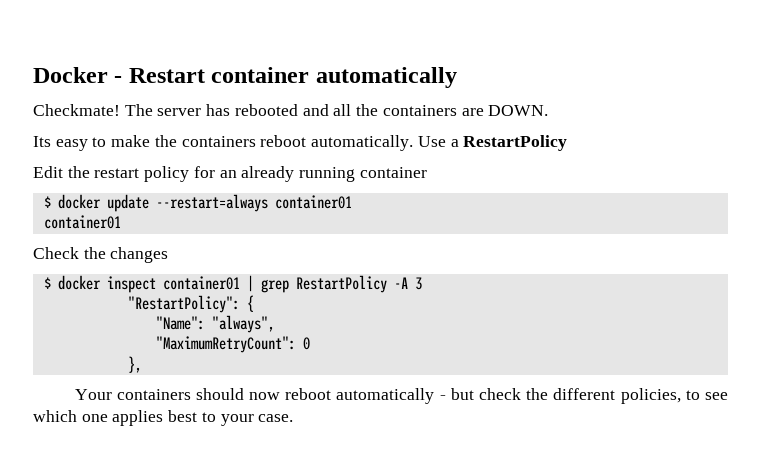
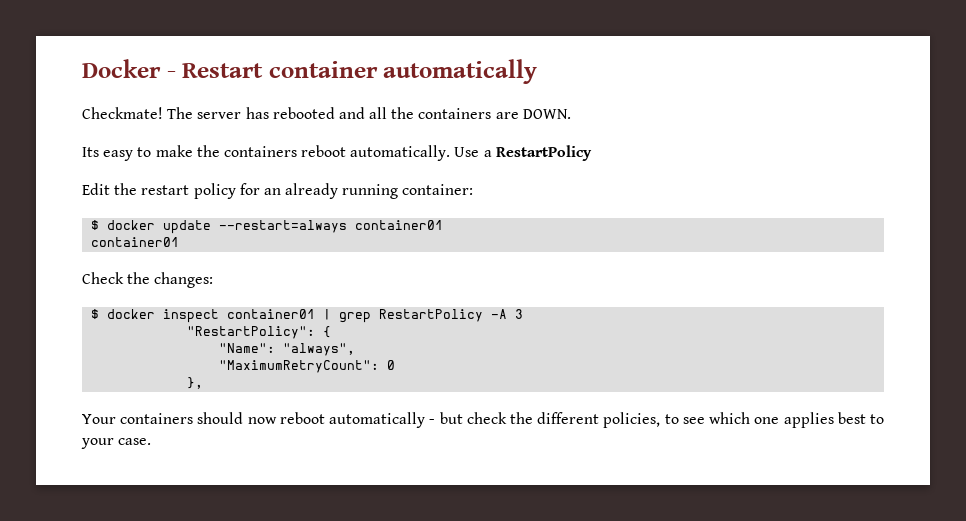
- Edit the restart policy for an already running container
+ Edit the restart policy for an already running container:
- Check the changes
+ Check the changes:

